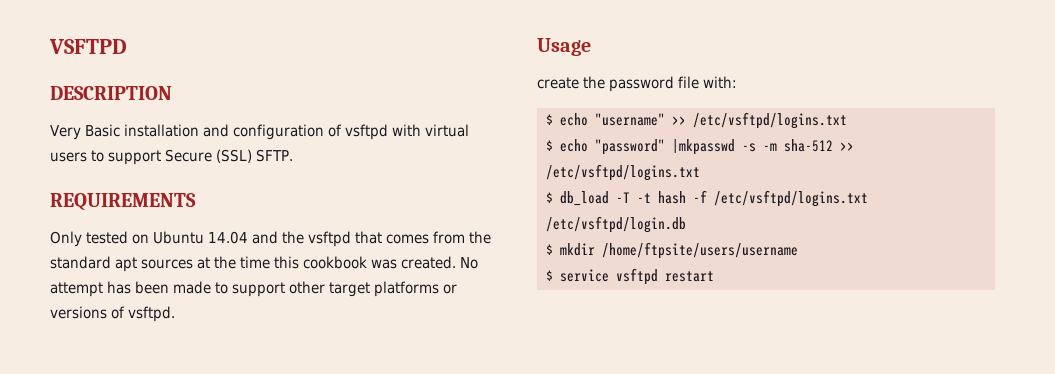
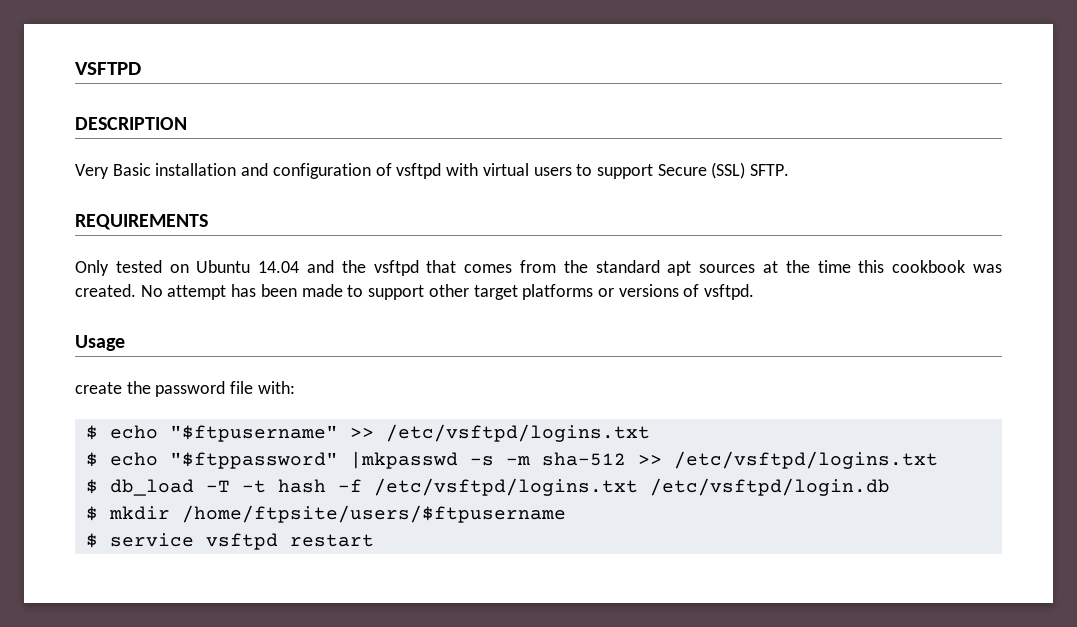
- $ echo "username" >> /etc/vsftpd/logins.txt
+ $ echo "$ftpusername" >> /etc/vsftpd/logins.txt
- $ echo "password" |mkpasswd -s -m sha-512 >> /etc/vsftpd/logins.txt
+ $ echo "$ftppassword" |mkpasswd -s -m sha-512 >> /etc/vsftpd/logins.txt
- $ mkdir /home/ftpsite/users/username
+ $ mkdir /home/ftpsite/users/$ftpusername

